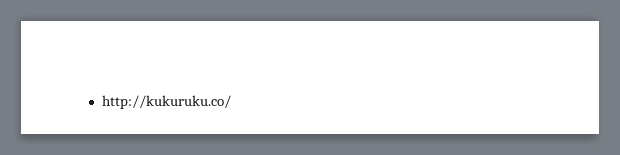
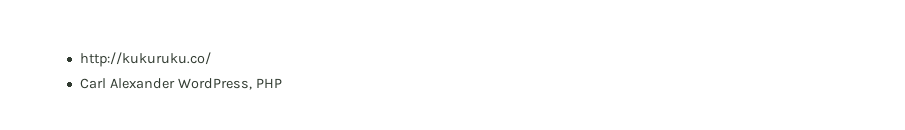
+ Carl Alexander WordPress, PHP

